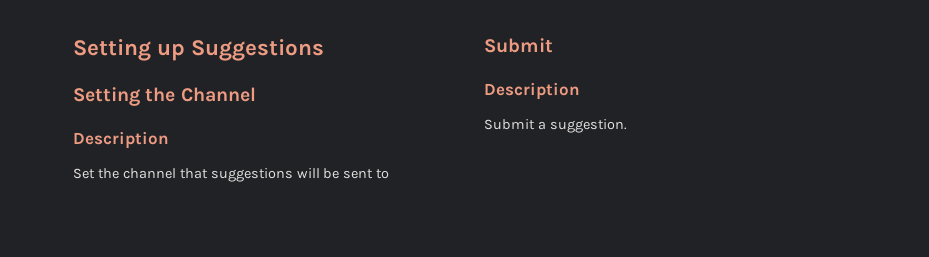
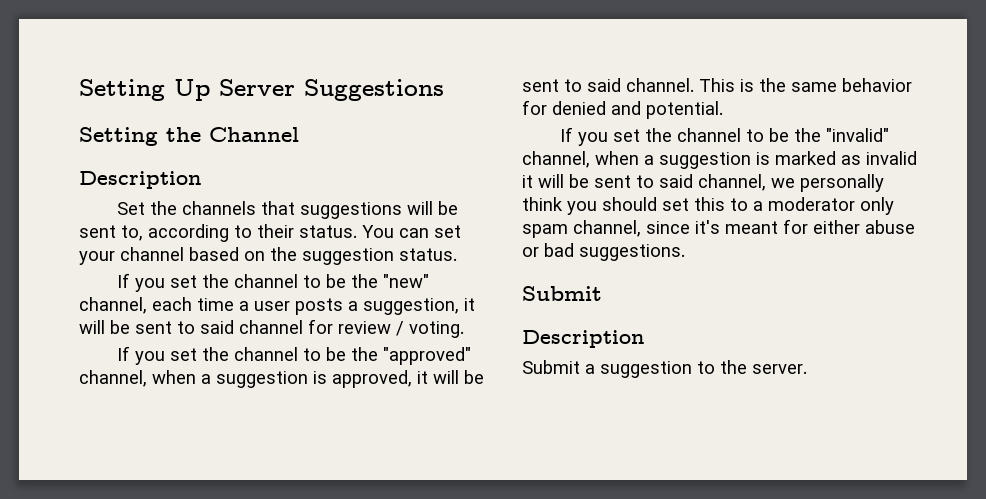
- Setting up Suggestions
+ Setting Up Server Suggestions
- Set the channel that suggestions will be sent to
+ Set the channels that suggestions will be sent to, according to their status. You can set your channel based on the suggestion status.
+ If you set the channel to be the "new" channel, each time a user posts a suggestion, it will be sent to said channel for review / voting.
+ If you set the channel to be the "approved" channel, when a suggestion is approved, it will be sent to said channel. This is the same behavior for denied and potential.
+ If you set the channel to be the "invalid" channel, when a suggestion is marked as invalid it will be sent to said channel, we personally think you should set this to a moderator only spam channel, since it's meant for either abuse or bad suggestions.
- Submit a suggestion.
+ Submit a suggestion to the server.

